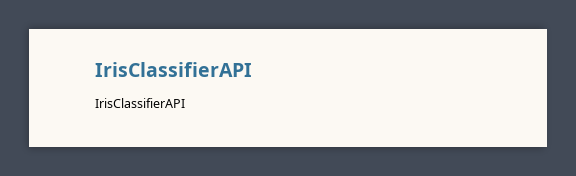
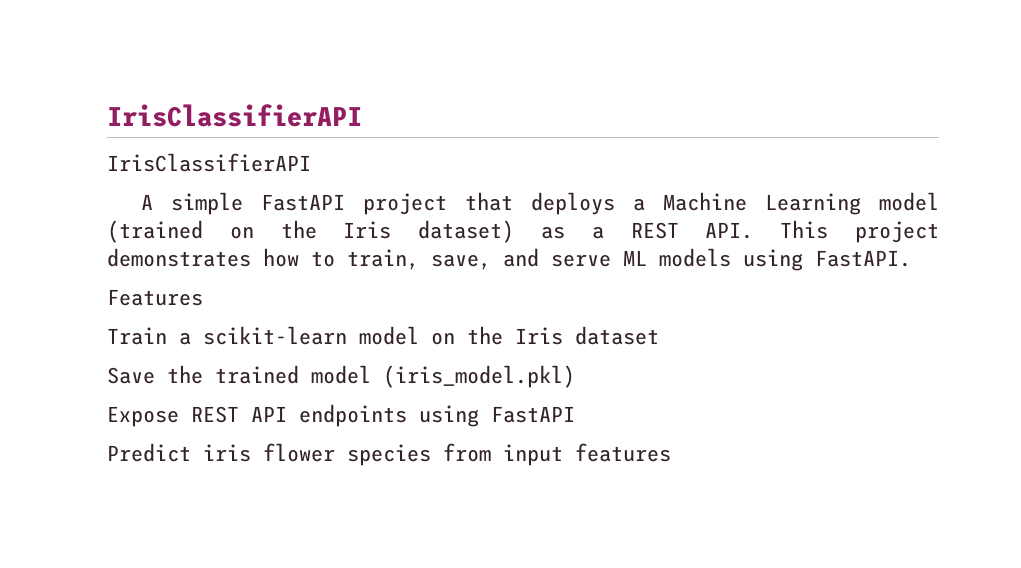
+ A simple FastAPI project that deploys a Machine Learning model (trained on the Iris dataset) as a REST API. This project demonstrates how to train, save, and serve ML models using FastAPI.
+ Features
+ Train a scikit-learn model on the Iris dataset
+ Save the trained model (iris_model.pkl)
+ Expose REST API endpoints using FastAPI
+ Predict iris flower species from input features

